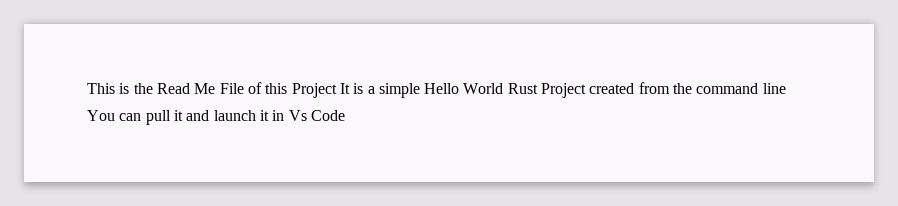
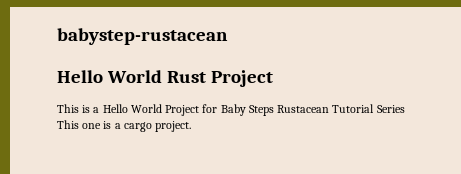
- This is the Read Me File of this Project It is a simple Hello World Rust Project created from the command line You can pull it and launch it in Vs Code
+ babystep-rustacean
+ Hello World Rust Project
+ This is a Hello World Project for Baby Steps Rustacean Tutorial Series This one is a cargo project.

